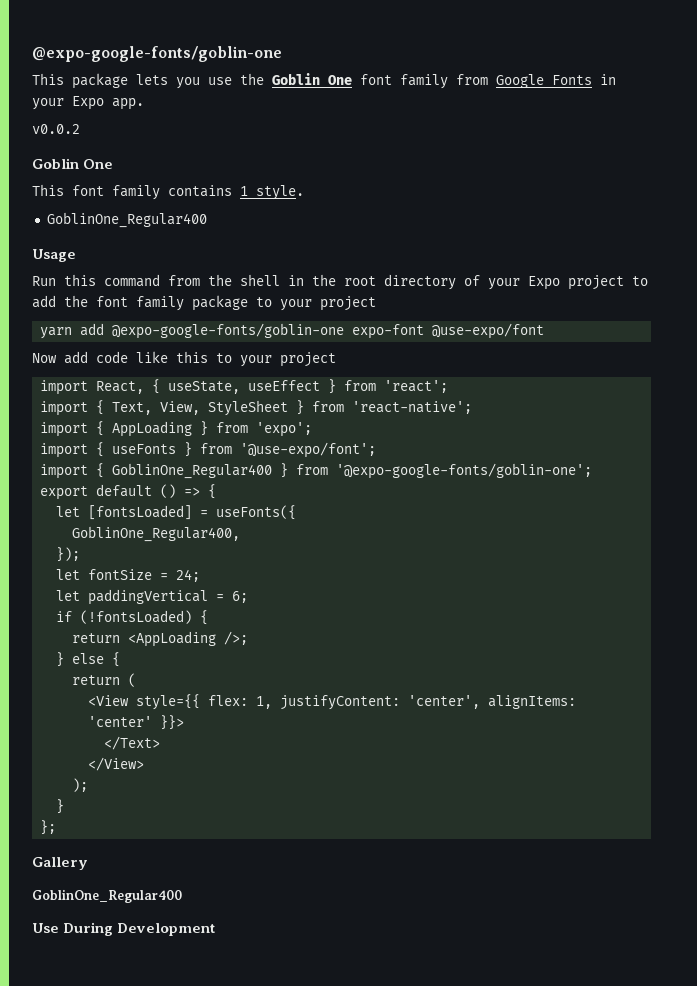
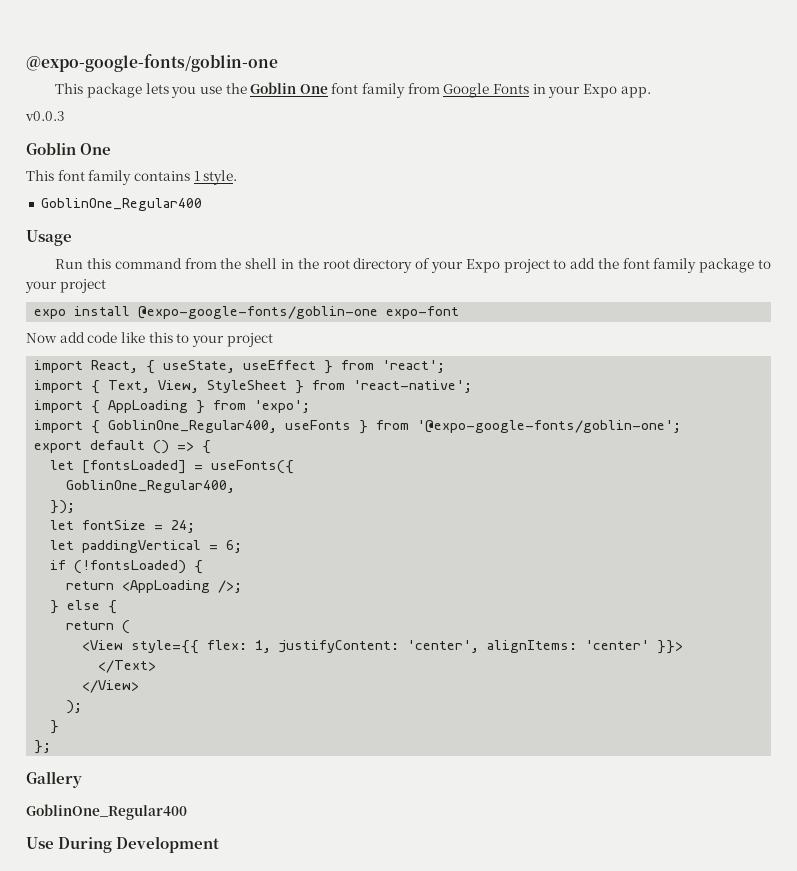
- v0.0.2
+ v0.0.3
- yarn add @expo-google-fonts/goblin-one expo-font @use-expo/font
+ expo install @expo-google-fonts/goblin-one expo-font
- import { useFonts } from '@use-expo/font';
- import { GoblinOne_Regular400 } from '@expo-google-fonts/goblin-one';
+ import { GoblinOne_Regular400, useFonts } from '@expo-google-fonts/goblin-one';

